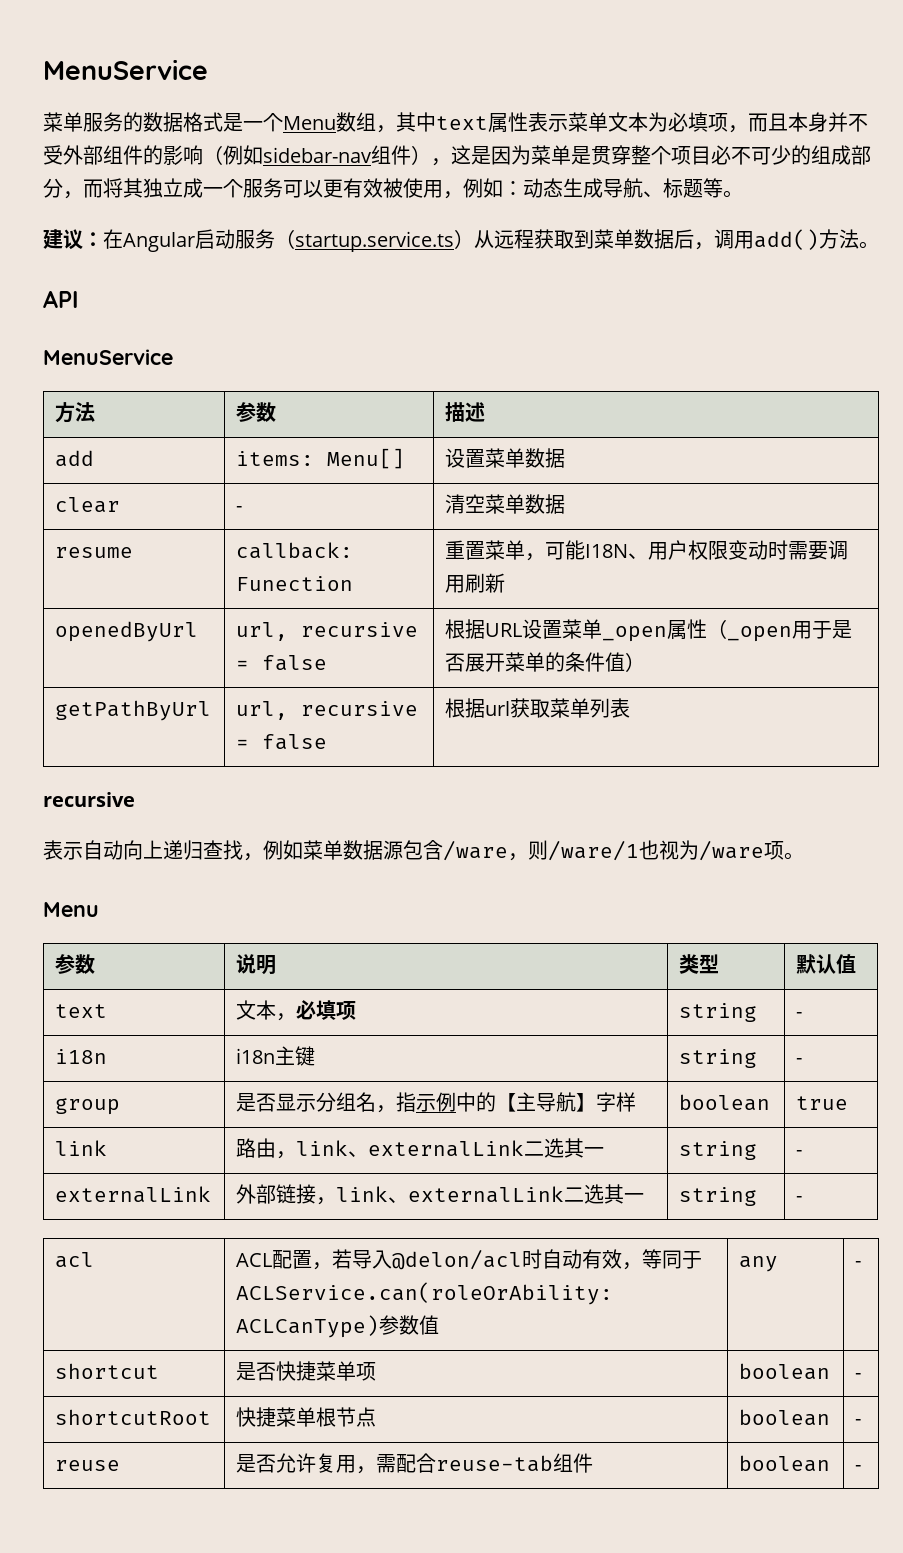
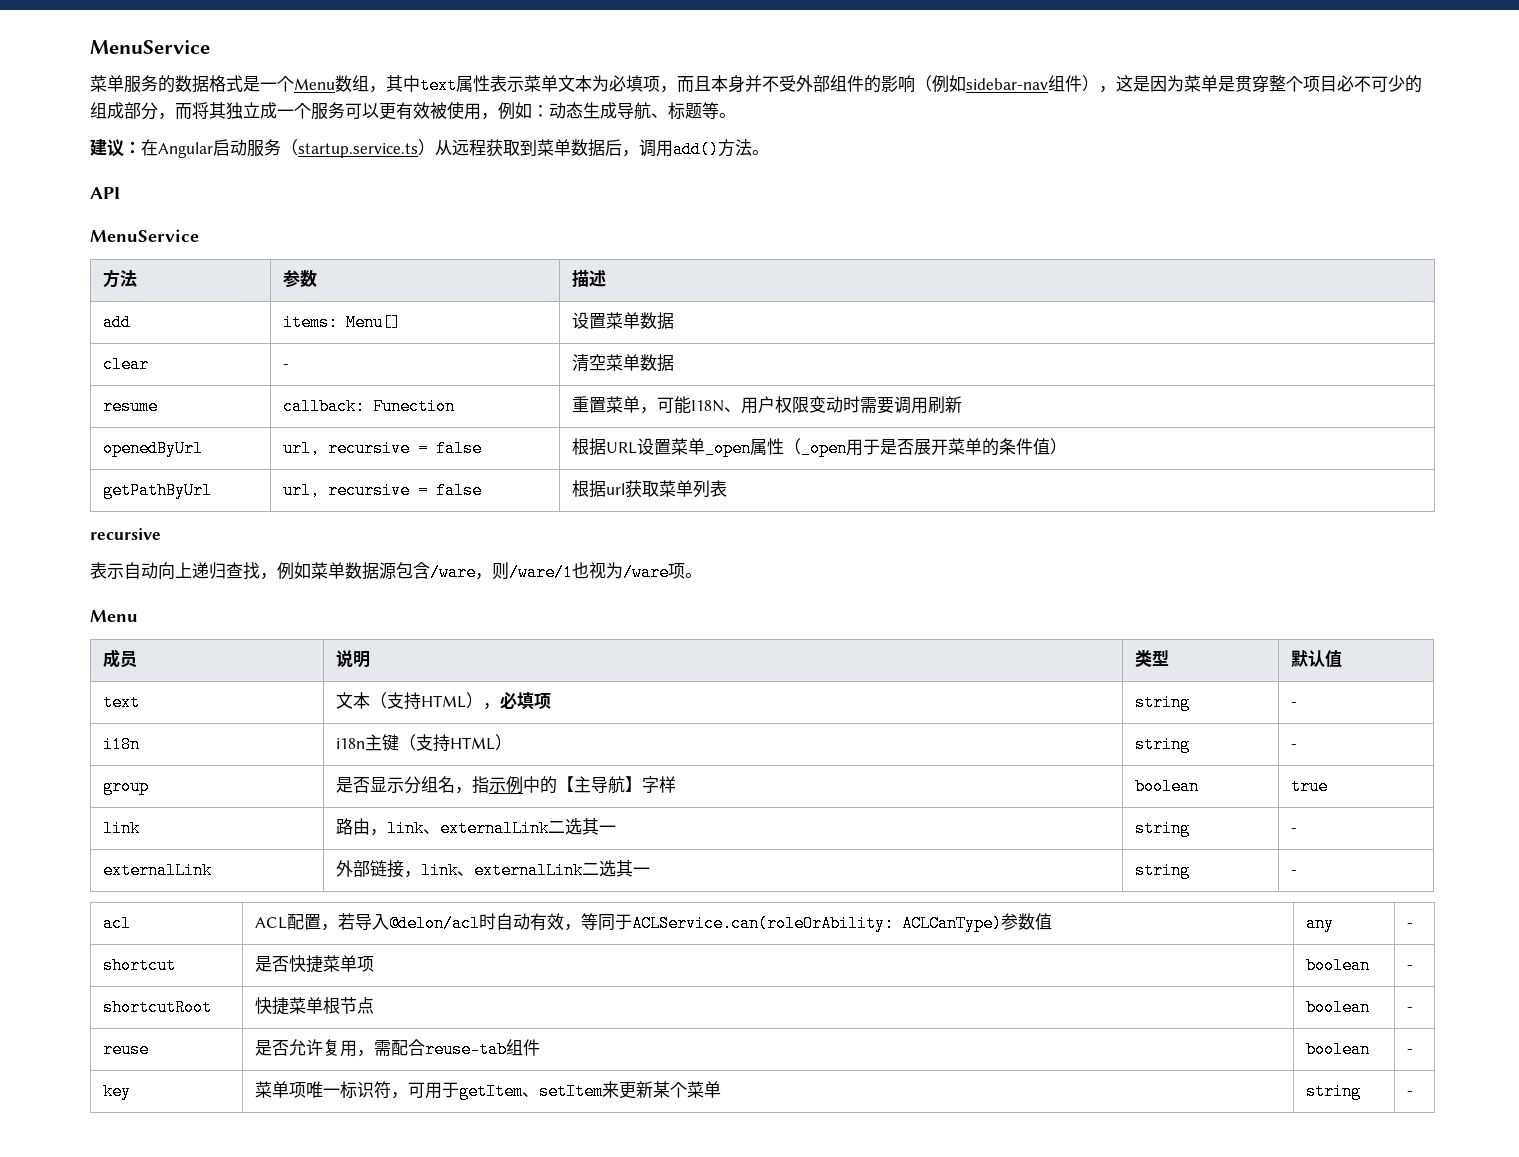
- 参数 | 说明 | 类型 | 默认值
+ 成员 | 说明 | 类型 | 默认值
- text | 文本，必填项 | string | -
+ text | 文本（支持HTML），必填项 | string | -
- i18n | i18n主键 | string | -
+ i18n | i18n主键（支持HTML） | string | -
+ key | 菜单项唯一标识符，可用于getItem、setItem来更新某个菜单 | string | -

